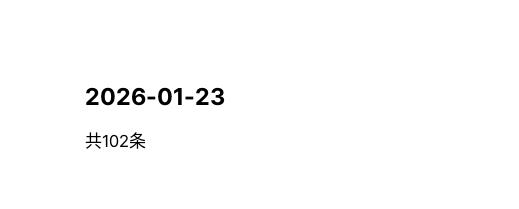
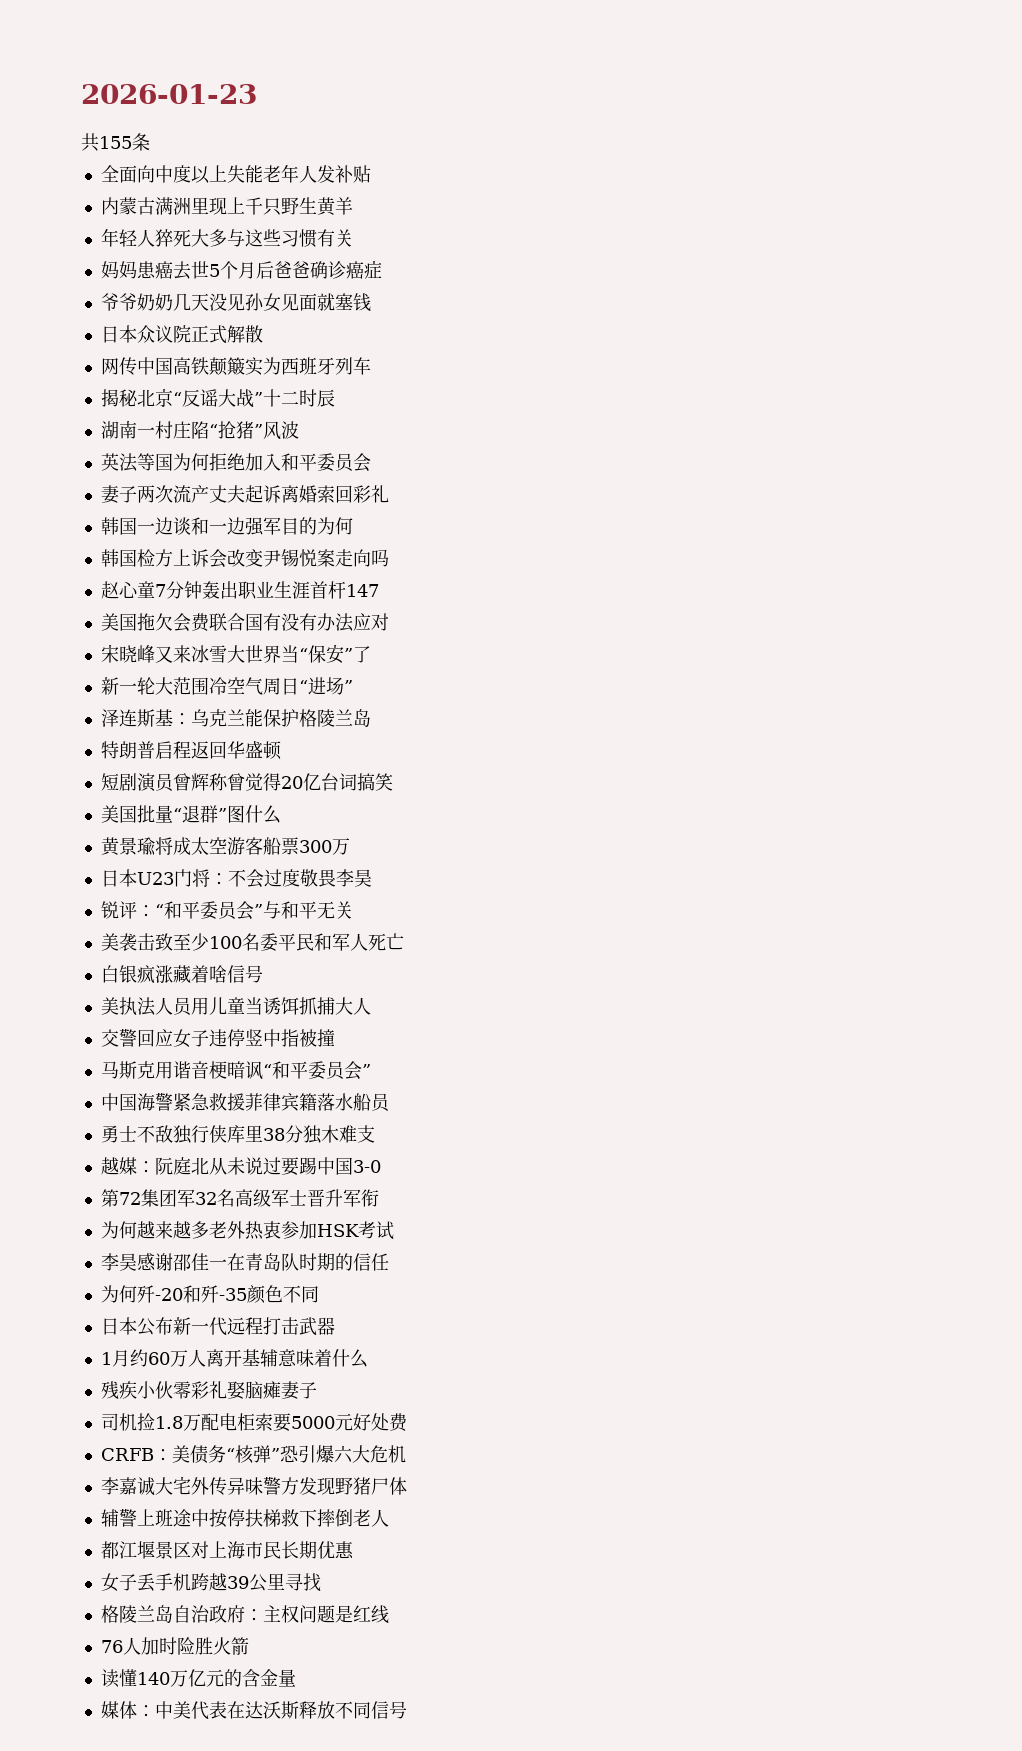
- 共102条
+ 共155条
+ 全面向中度以上失能老年人发补贴
+ 内蒙古满洲里现上千只野生黄羊
+ 年轻人猝死大多与这些习惯有关
+ 妈妈患癌去世5个月后爸爸确诊癌症
+ 爷爷奶奶几天没见孙女见面就塞钱
+ 日本众议院正式解散
+ 网传中国高铁颠簸实为西班牙列车
+ 揭秘北京“反谣大战”十二时辰
+ 湖南一村庄陷“抢猪”风波
+ 英法等国为何拒绝加入和平委员会
+ 妻子两次流产丈夫起诉离婚索回彩礼
+ 韩国一边谈和一边强军目的为何
+ 韩国检方上诉会改变尹锡悦案走向吗
+ 赵心童7分钟轰出职业生涯首杆147
+ 美国拖欠会费联合国有没有办法应对
+ 宋晓峰又来冰雪大世界当“保安”了
+ 新一轮大范围冷空气周日“进场”
+ 泽连斯基：乌克兰能保护格陵兰岛
+ 特朗普启程返回华盛顿
+ 短剧演员曾辉称曾觉得20亿台词搞笑
+ 美国批量“退群”图什么
+ 黄景瑜将成太空游客船票300万
+ 日本U23门将：不会过度敬畏李昊
+ 锐评：“和平委员会”与和平无关
+ 美袭击致至少100名委平民和军人死亡
+ 白银疯涨藏着啥信号
+ 美执法人员用儿童当诱饵抓捕大人
+ 交警回应女子违停竖中指被撞
+ 马斯克用谐音梗暗讽“和平委员会”
+ 中国海警紧急救援菲律宾籍落水船员
+ 勇士不敌独行侠库里38分独木难支
+ 越媒：阮庭北从未说过要踢中国3-0
+ 第72集团军32名高级军士晋升军衔
+ 为何越来越多老外热衷参加HSK考试
+ 李昊感谢邵佳一在青岛队时期的信任
+ 为何歼-20和歼-35颜色不同
+ 日本公布新一代远程打击武器
+ 1月约60万人离开基辅意味着什么
+ 残疾小伙零彩礼娶脑瘫妻子
+ 司机捡1.8万配电柜索要5000元好处费
+ CRFB：美债务“核弹”恐引爆六大危机
+ 李嘉诚大宅外传异味警方发现野猪尸体
+ 辅警上班途中按停扶梯救下摔倒老人
+ 都江堰景区对上海市民长期优惠
+ 女子丢手机跨越39公里寻找
+ 格陵兰岛自治政府：主权问题是红线
+ 76人加时险胜火箭
+ 读懂140万亿元的含金量
+ 媒体：中美代表在达沃斯释放不同信号

